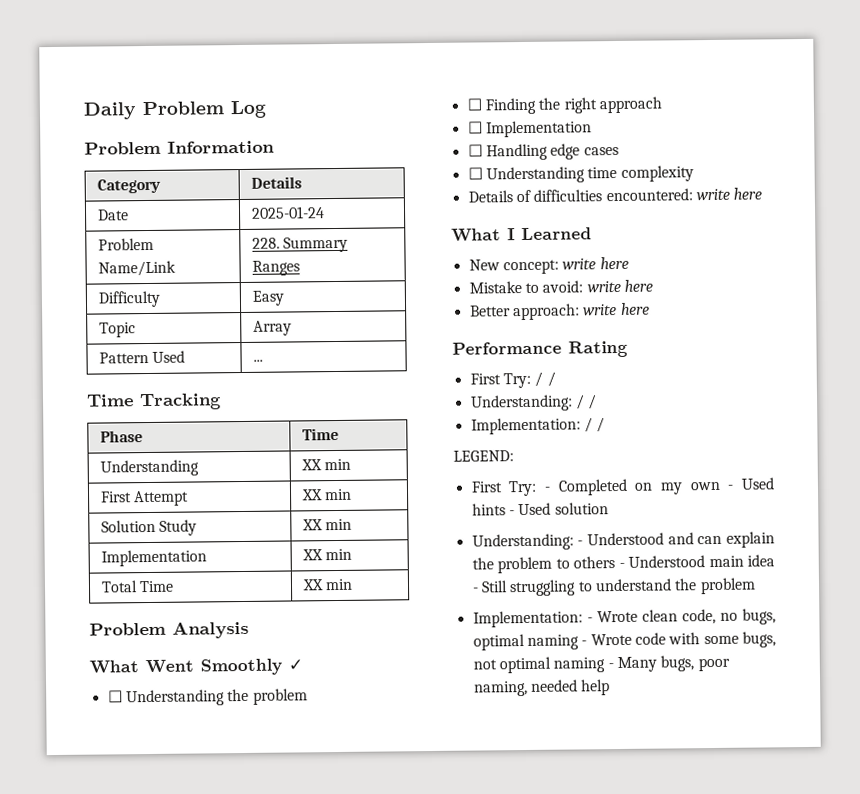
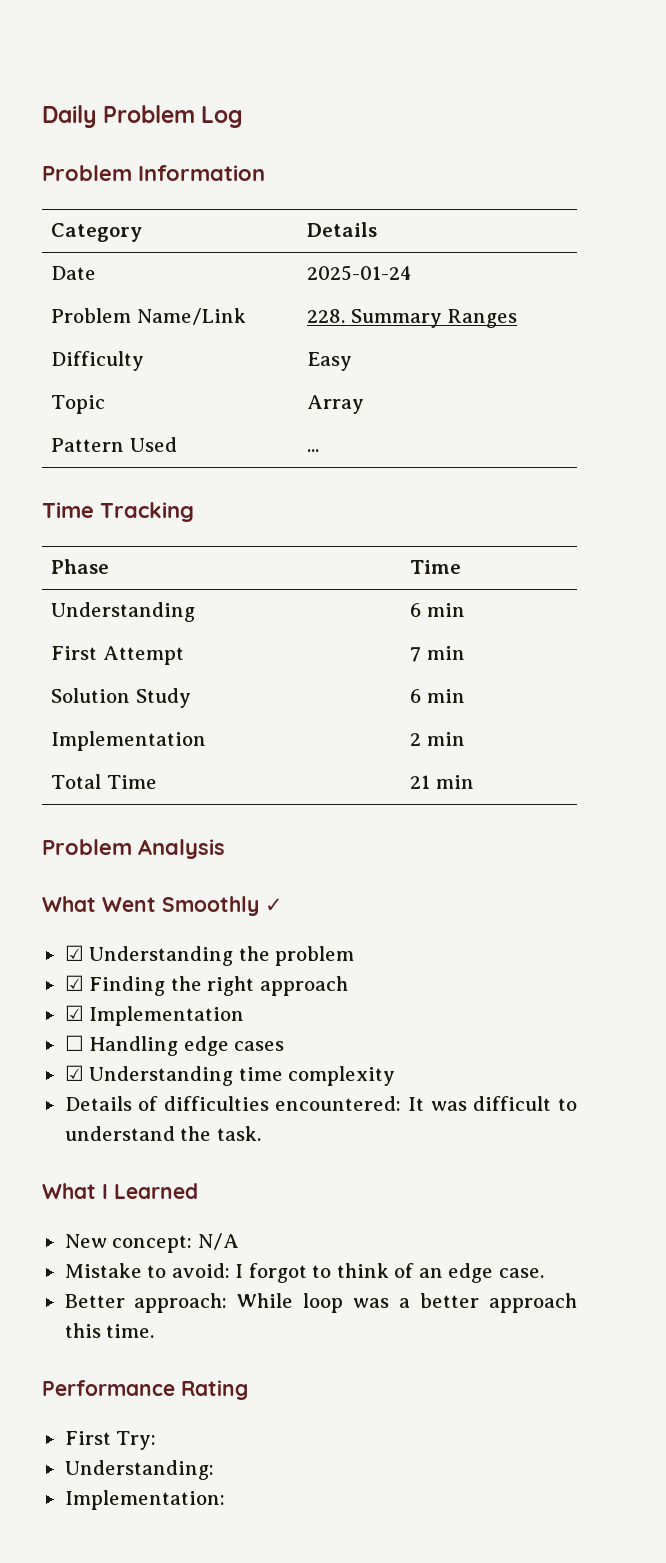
- Understanding | XX min
+ Understanding | 6 min
- First Attempt | XX min
+ First Attempt | 7 min
- Solution Study | XX min
+ Solution Study | 6 min
- Implementation | XX min
+ Implementation | 2 min
- Total Time | XX min
+ Total Time | 21 min
- ☐ Understanding the problem
+ ☑ Understanding the problem
- ☐ Finding the right approach
+ ☑ Finding the right approach
- ☐ Implementation
+ ☑ Implementation
- ☐ Understanding time complexity
+ ☑ Understanding time complexity
- Details of difficulties encountered: write here
+ Details of difficulties encountered: It was difficult to understand the task.
- New concept: write here
+ New concept: N/A
- Mistake to avoid: write here
- Better approach: write here
+ Mistake to avoid: I forgot to think of an edge case.
+ Better approach: While loop was a better approach this time.
- First Try: / /
- Understanding: / /
- Implementation: / /
- LEGEND:
- First Try: - Completed on my own - Used hints - Used solution
- Understanding: - Understood and can explain the problem to others - Understood main idea - Still struggling to understand the problem
- Implementation: - Wrote clean code, no bugs, optimal naming - Wrote code with some bugs, not optimal naming - Many bugs, poor naming, needed help
+ First Try:
+ Understanding:
+ Implementation:

